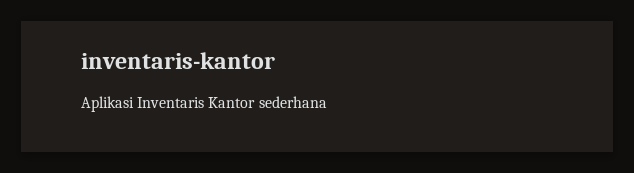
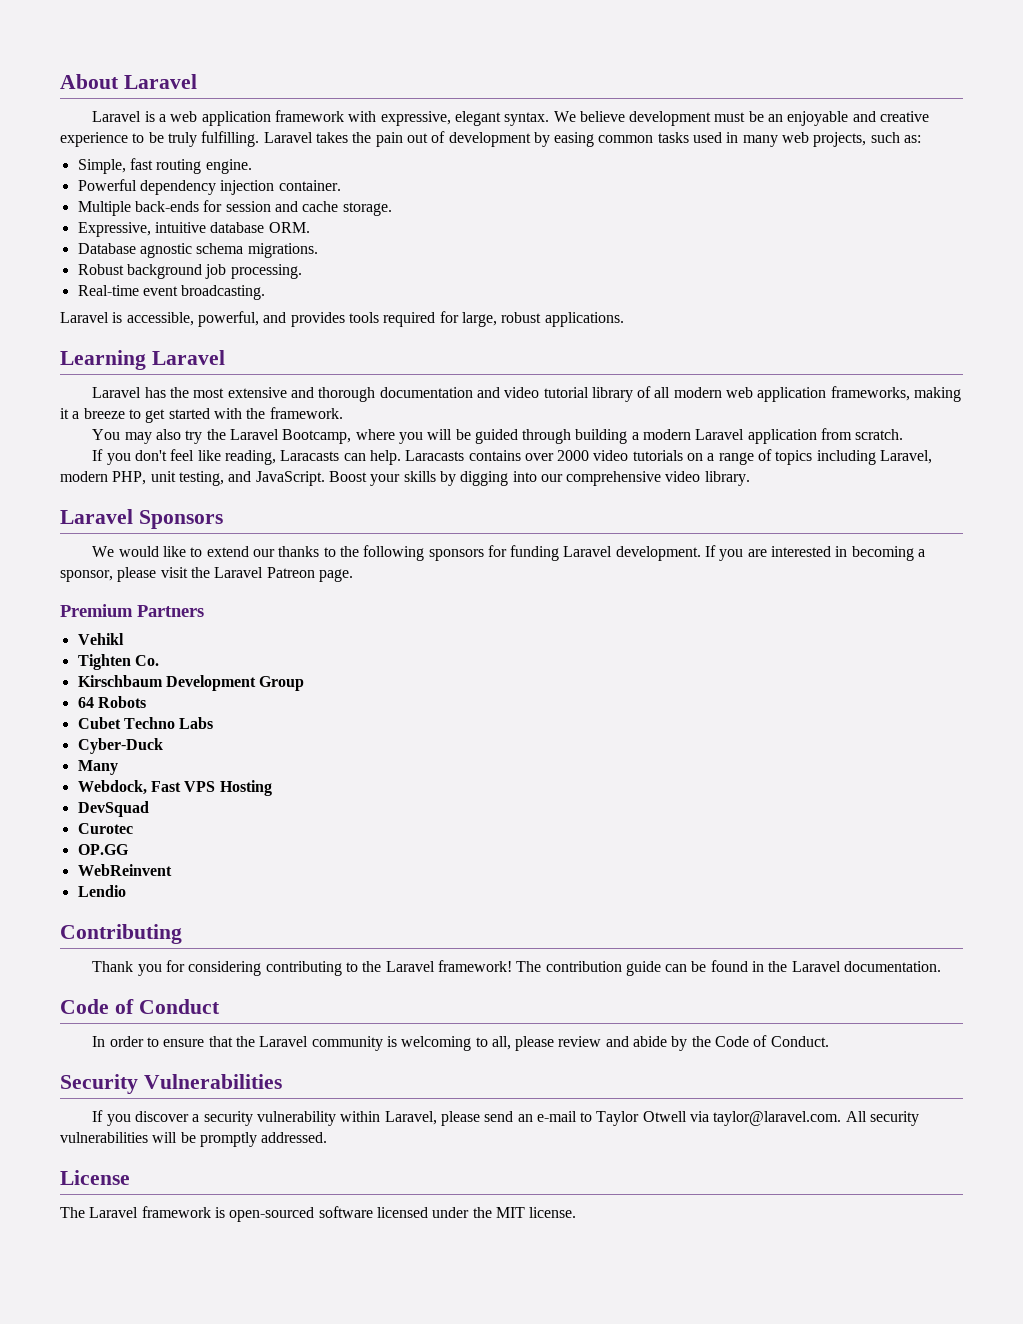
- inventaris-kantor
- Aplikasi Inventaris Kantor sederhana
+ About Laravel
+ Laravel is a web application framework with expressive, elegant syntax. We believe development must be an enjoyable and creative experience to be truly fulfilling. Laravel takes the pain out of development by easing common tasks used in many web projects, such as:
+ Simple, fast routing engine.
+ Powerful dependency injection container.
+ Multiple back-ends for session and cache storage.
+ Expressive, intuitive database ORM.
+ Database agnostic schema migrations.
+ Robust background job processing.
+ Real-time event broadcasting.
+ Laravel is accessible, powerful, and provides tools required for large, robust applications.
+ Learning Laravel
+ Laravel has the most extensive and thorough documentation and video tutorial library of all modern web application frameworks, making it a breeze to get started with the framework.
+ You may also try the Laravel Bootcamp, where you will be guided through building a modern Laravel application from scratch.
+ If you don't feel like reading, Laracasts can help. Laracasts contains over 2000 video tutorials on a range of topics including Laravel, modern PHP, unit testing, and JavaScript. Boost your skills by digging into our comprehensive video library.
+ Laravel Sponsors
+ We would like to extend our thanks to the following sponsors for funding Laravel development. If you are interested in becoming a sponsor, please visit the Laravel Patreon page.
+ Premium Partners
+ Vehikl
+ Tighten Co.
+ Kirschbaum Development Group
+ 64 Robots
+ Cubet Techno Labs
+ Cyber-Duck
+ Many
+ Webdock, Fast VPS Hosting
+ DevSquad
+ Curotec
+ OP.GG
+ WebReinvent
+ Lendio
+ Contributing
+ Thank you for considering contributing to the Laravel framework! The contribution guide can be found in the Laravel documentation.
+ Code of Conduct
+ In order to ensure that the Laravel community is welcoming to all, please review and abide by the Code of Conduct.
+ Security Vulnerabilities
+ If you discover a security vulnerability within Laravel, please send an e-mail to Taylor Otwell via taylor@laravel.com. All security vulnerabilities will be promptly addressed.
+ License
+ The Laravel framework is open-sourced software licensed under the MIT license.

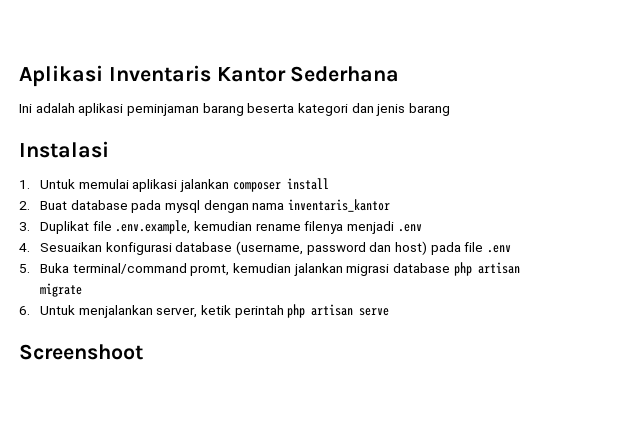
- About Laravel
- Laravel is a web application framework with expressive, elegant syntax. We believe development must be an enjoyable and creative experience to be truly fulfilling. Laravel takes the pain out of development by easing common tasks used in many web projects, such as:
- Simple, fast routing engine.
- Powerful dependency injection container.
- Multiple back-ends for session and cache storage.
- Expressive, intuitive database ORM.
- Database agnostic schema migrations.
- Robust background job processing.
- Real-time event broadcasting.
- Laravel is accessible, powerful, and provides tools required for large, robust applications.
- Learning Laravel
- Laravel has the most extensive and thorough documentation and video tutorial library of all modern web application frameworks, making it a breeze to get started with the framework.
- You may also try the Laravel Bootcamp, where you will be guided through building a modern Laravel application from scratch.
- If you don't feel like reading, Laracasts can help. Laracasts contains over 2000 video tutorials on a range of topics including Laravel, modern PHP, unit testing, and JavaScript. Boost your skills by digging into our comprehensive video library.
- Laravel Sponsors
- We would like to extend our thanks to the following sponsors for funding Laravel development. If you are interested in becoming a sponsor, please visit the Laravel Patreon page.
- Premium Partners
- Vehikl
- Tighten Co.
- Kirschbaum Development Group
- 64 Robots
- Cubet Techno Labs
- Cyber-Duck
- Many
- Webdock, Fast VPS Hosting
- DevSquad
- Curotec
- OP.GG
- WebReinvent
- Lendio
- Contributing
- Thank you for considering contributing to the Laravel framework! The contribution guide can be found in the Laravel documentation.
- Code of Conduct
- In order to ensure that the Laravel community is welcoming to all, please review and abide by the Code of Conduct.
- Security Vulnerabilities
- If you discover a security vulnerability within Laravel, please send an e-mail to Taylor Otwell via taylor@laravel.com. All security vulnerabilities will be promptly addressed.
- License
- The Laravel framework is open-sourced software licensed under the MIT license.
+ Aplikasi Inventaris Kantor Sederhana
+ Ini adalah aplikasi peminjaman barang beserta kategori dan jenis barang
+ Instalasi
+ 1. Untuk memulai aplikasi jalankan composer install
+ 2. Buat database pada mysql dengan nama inventaris_kantor
+ 3. Duplikat file .env.example, kemudian rename filenya menjadi .env
+ 4. Sesuaikan konfigurasi database (username, password dan host) pada file .env
+ 5. Buka terminal/command promt, kemudian jalankan migrasi database php artisan migrate
+ 6. Untuk menjalankan server, ketik perintah php artisan serve
+ Screenshoot

